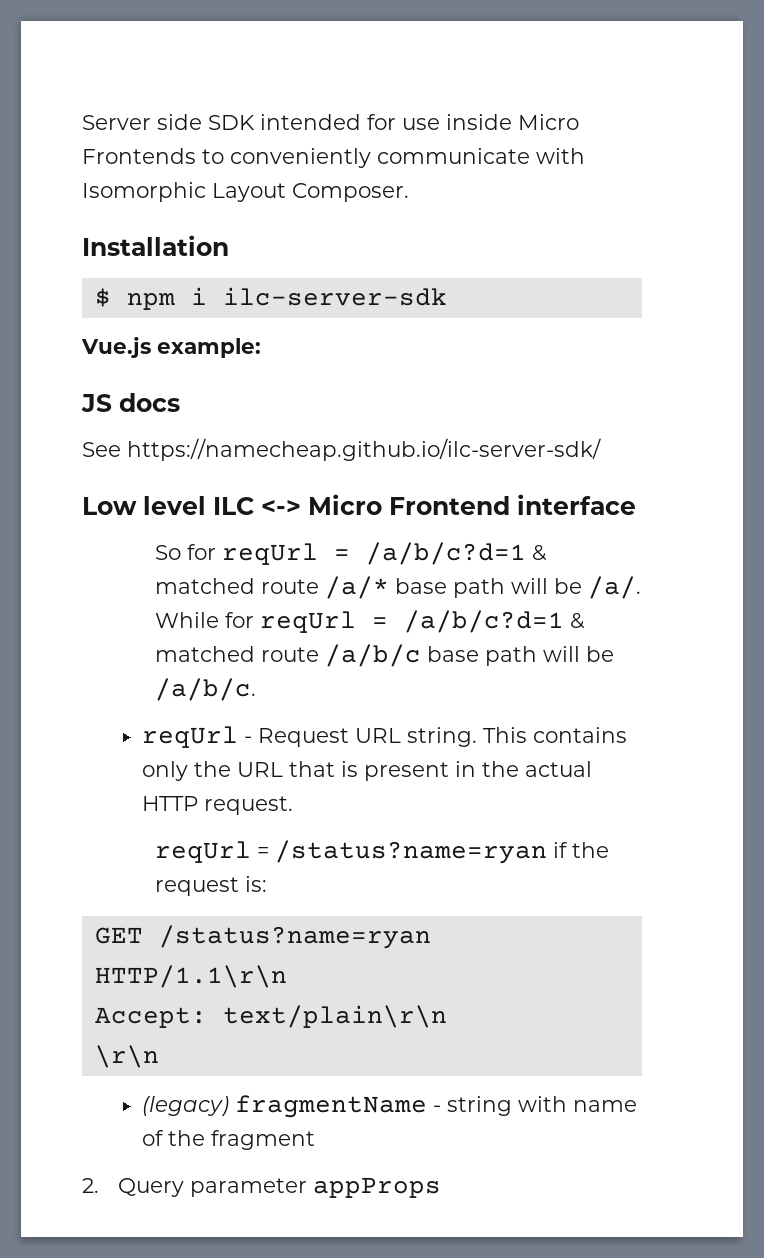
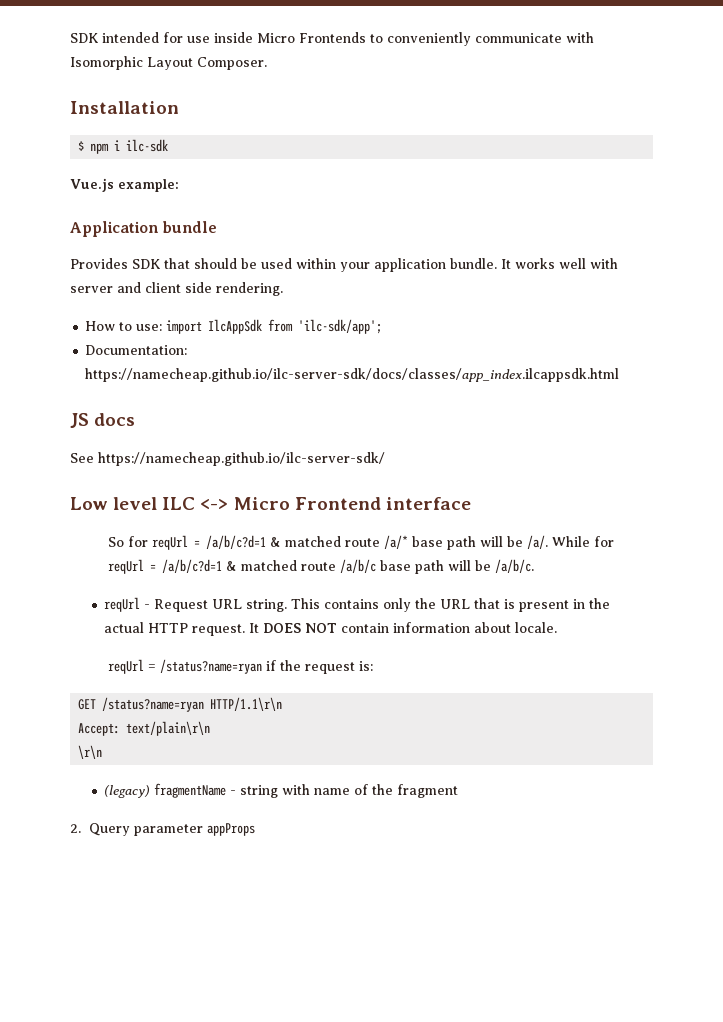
- Server side SDK intended for use inside Micro Frontends to conveniently communicate with Isomorphic Layout Composer.
+ SDK intended for use inside Micro Frontends to conveniently communicate with Isomorphic Layout Composer.
- $ npm i ilc-server-sdk
+ $ npm i ilc-sdk
+ Application bundle
+ Provides SDK that should be used within your application bundle. It works well with server and client side rendering.
+ How to use: import IlcAppSdk from 'ilc-sdk/app';
+ Documentation: https://namecheap.github.io/ilc-server-sdk/docs/classes/app_index.ilcappsdk.html
+ It DOES NOT contain information about locale.

